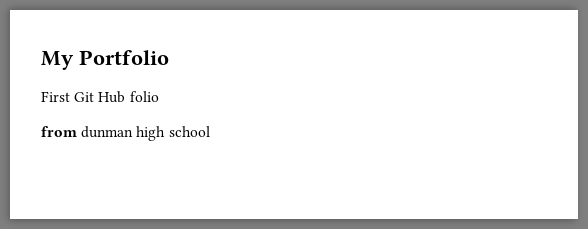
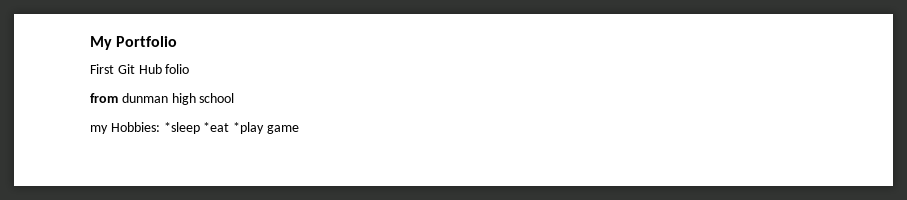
+ my Hobbies: *sleep *eat *play game

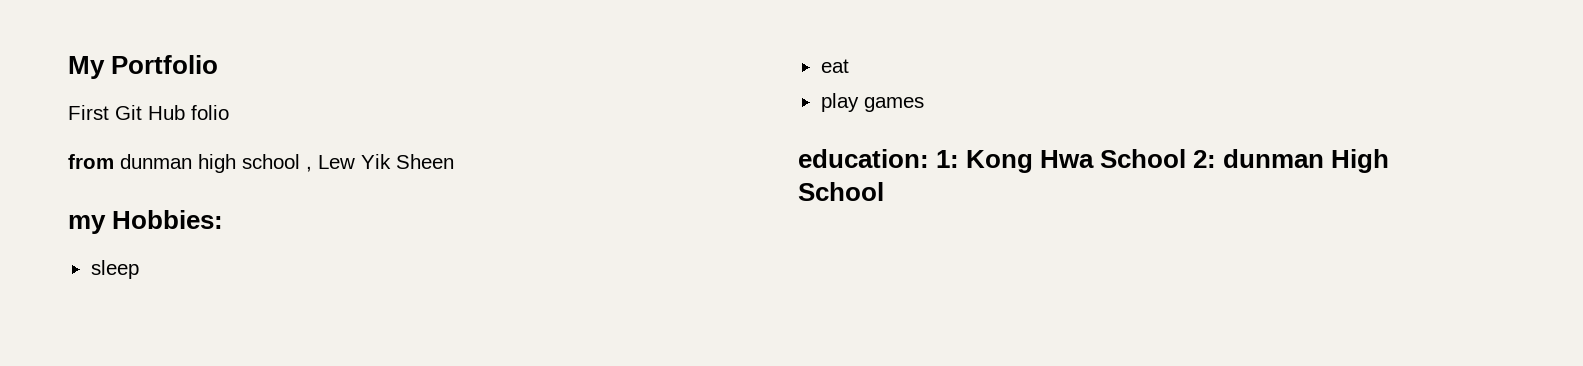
- from dunman high school
- my Hobbies: *sleep *eat *play game
+ from dunman high school , Lew Yik Sheen
+ my Hobbies:
+ sleep
+ eat
+ play games
+ education: 1: Kong Hwa School 2: dunman High School

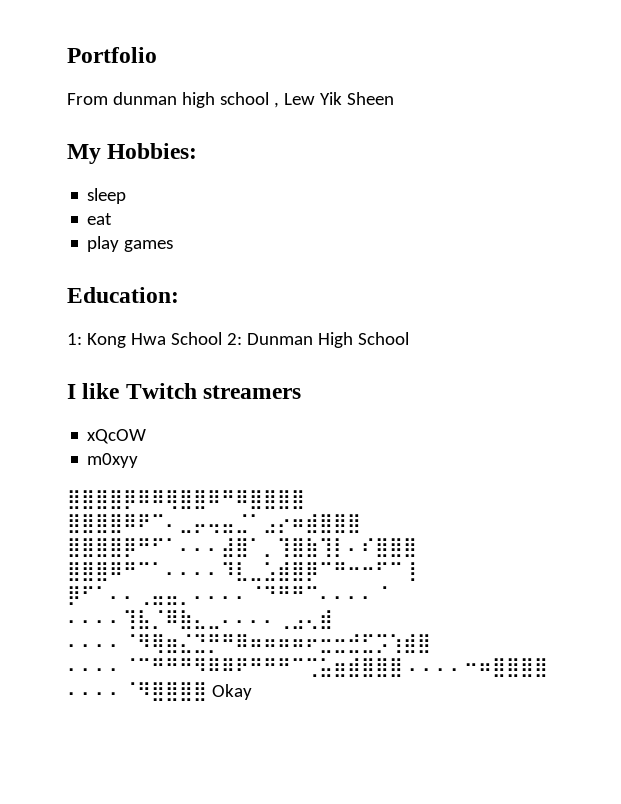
- My Portfolio
+ Portfolio
- First Git Hub folio
- from dunman high school , Lew Yik Sheen
+ From dunman high school , Lew Yik Sheen
- my Hobbies:
+ My Hobbies:
- education: 1: Kong Hwa School 2: dunman High School
+ Education:
+ 1: Kong Hwa School 2: Dunman High School
+ I like Twitch streamers
+ xQcOW
+ m0xyy
+ ⣿⣿⣿⣿⡿⠿⠿⢿⣿⣿⠿⠛⠿⣿⣿⣿⣿ ⣿⣿⣿⣿⠿⠟⠉⠄⣀⡤⢤⣤⣈⠁⣠⡔⠶⣾⣿⣿⣿ ⣿⣿⣿⣿⡿⠛⠋⠁⠄⠄⠄⣼⣿⠁⡀⢹⣿⣷⢹⡇⠄⠎⣿⣿⣿ ⣿⣿⣿⠿⠛⠉⠁⠄⠄⠄⠄⠹⣇⣀⣡⣾⣿⡿⠉⠛⠒⠒⠋⠉⢸ ⡿⠋⠁⠄⠄⢀⣤⣤⡀⠄⠄⠄⠄⠈⠙⠛⠛⠉⠄⠄⠄⠄⠈ ⠄⠄⠄⠄⢹⣧⡈⠿⣷⣄⣀⠄⠄⠄⠄⢀⣠⢄⣾ ⠄⠄⠄⠄⠈⠻⢿⣶⣌⣙⡛⠛⠿⠶⠶⠶⠶⠖⣒⣒⣚⣋⡩⢱⣾⣿ ⠄⠄⠄⠄⠈⠉⠛⠛⠛⠻⠿⠿⠟⠛⠛⠛⠉⢉⣥⣶⣾⣿⣿⣿ ⠄⠄⠄⠄⠒⠶⣿⣿⣿⣿ ⠄⠄⠄⠄⠈⠻⣿⣿⣿⣿ Okay

